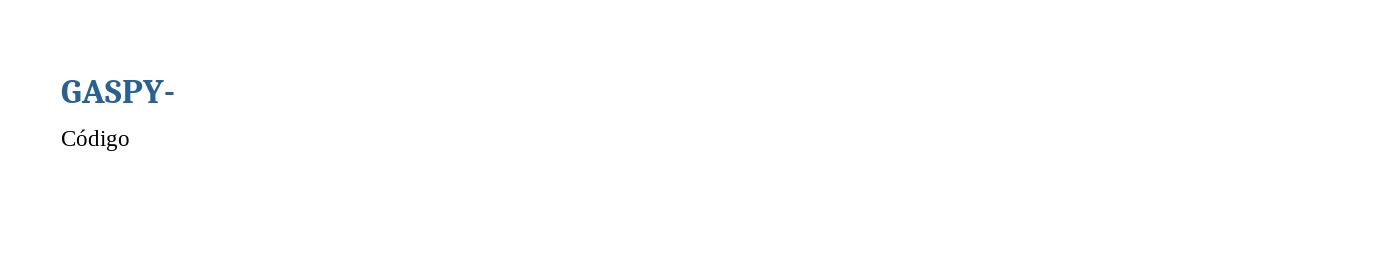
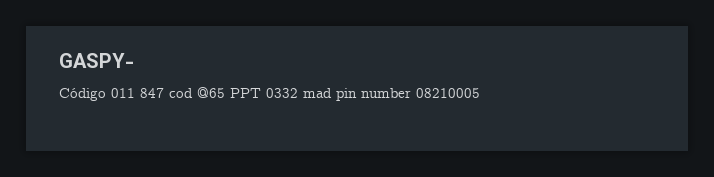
- Código
+ Código 011 847 cod @65 PPT 0332 mad pin number 08210005

